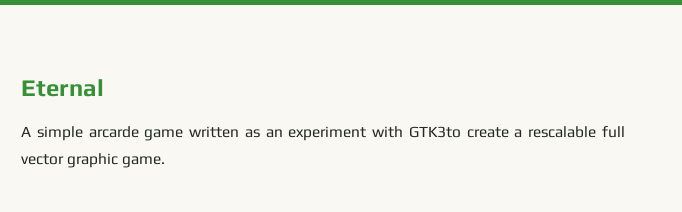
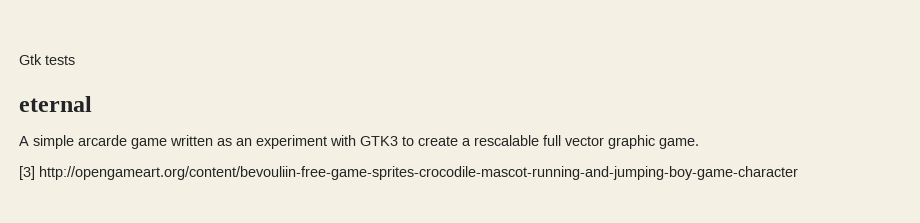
- Eternal
+ Gtk tests
+ eternal
- A simple arcarde game written as an experiment with GTK3to create a rescalable full vector graphic game.
+ A simple arcarde game written as an experiment with GTK3 to create a rescalable full vector graphic game.
+ [3] http://opengameart.org/content/bevouliin-free-game-sprites-crocodile-mascot-running-and-jumping-boy-game-character

